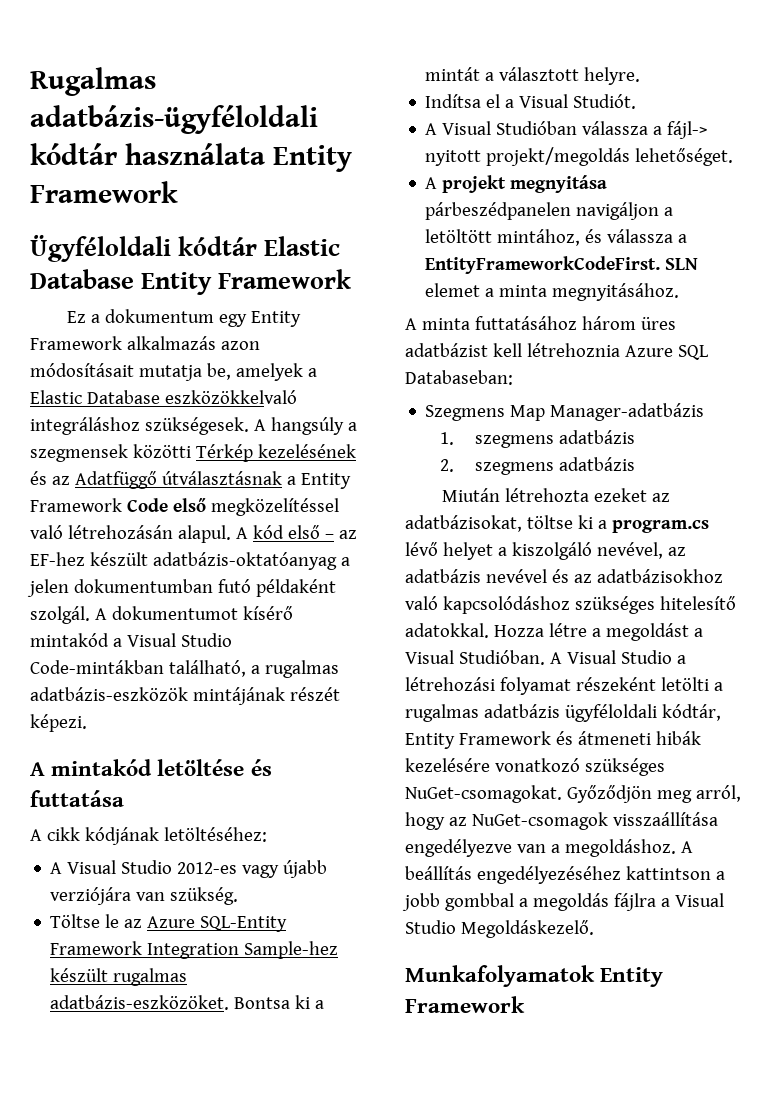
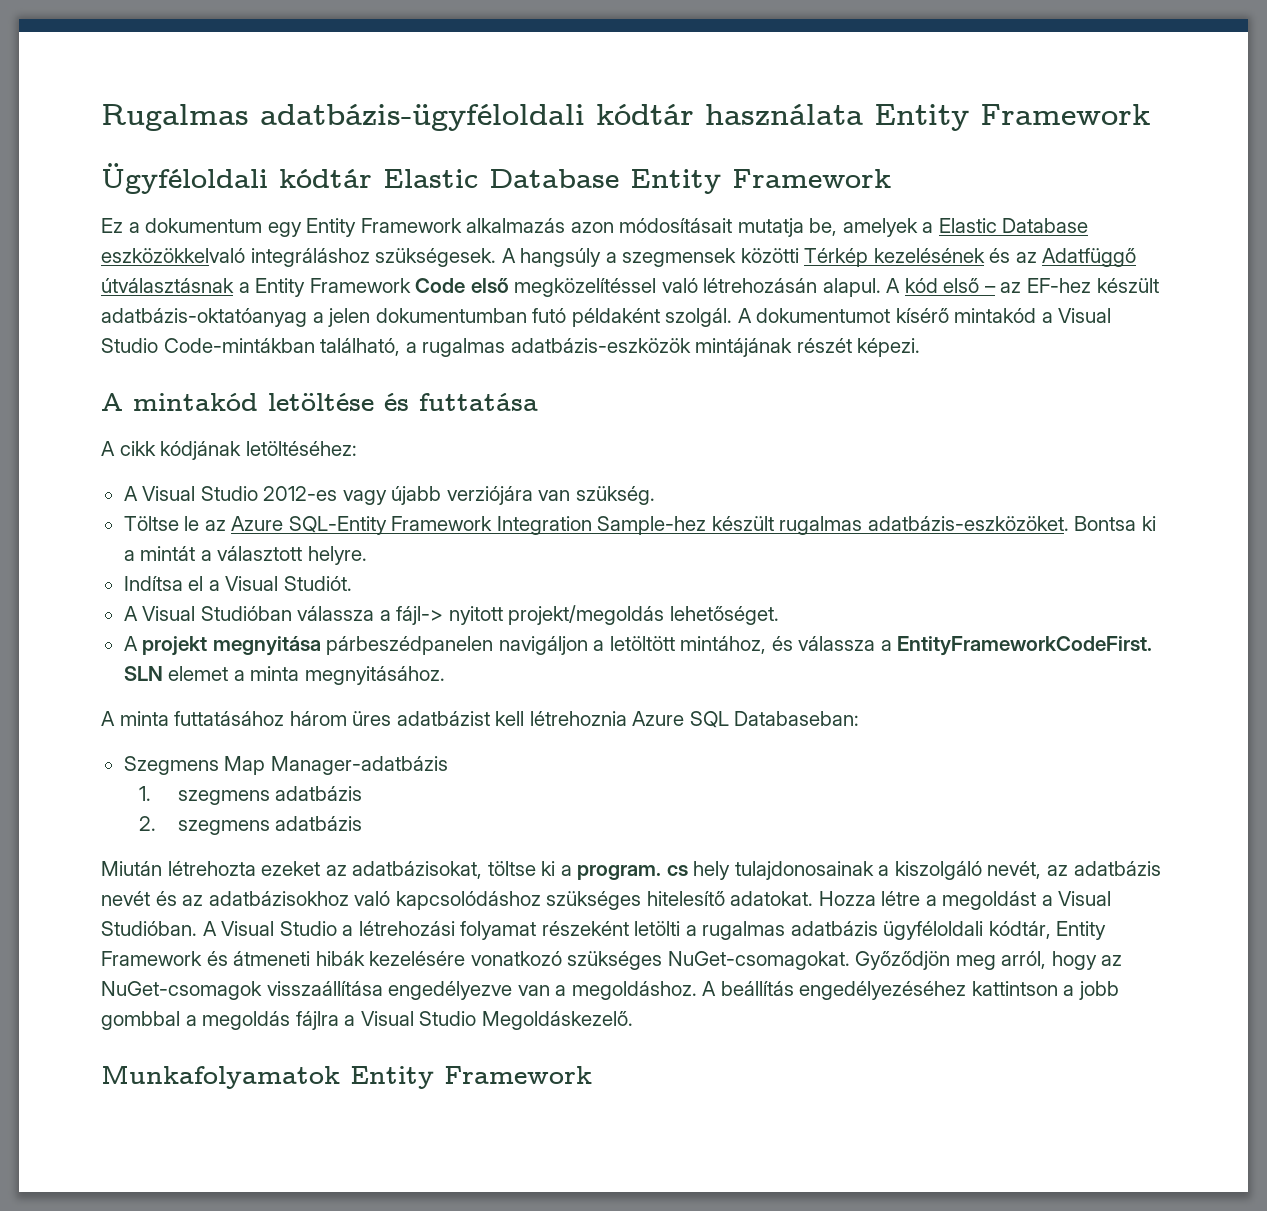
- Miután létrehozta ezeket az adatbázisokat, töltse ki a program.cs lévő helyet a kiszolgáló nevével, az adatbázis nevével és az adatbázisokhoz való kapcsolódáshoz szükséges hitelesítő adatokkal.
+ Miután létrehozta ezeket az adatbázisokat, töltse ki a program. cs hely tulajdonosainak a kiszolgáló nevét, az adatbázis nevét és az adatbázisokhoz való kapcsolódáshoz szükséges hitelesítő adatokat.

